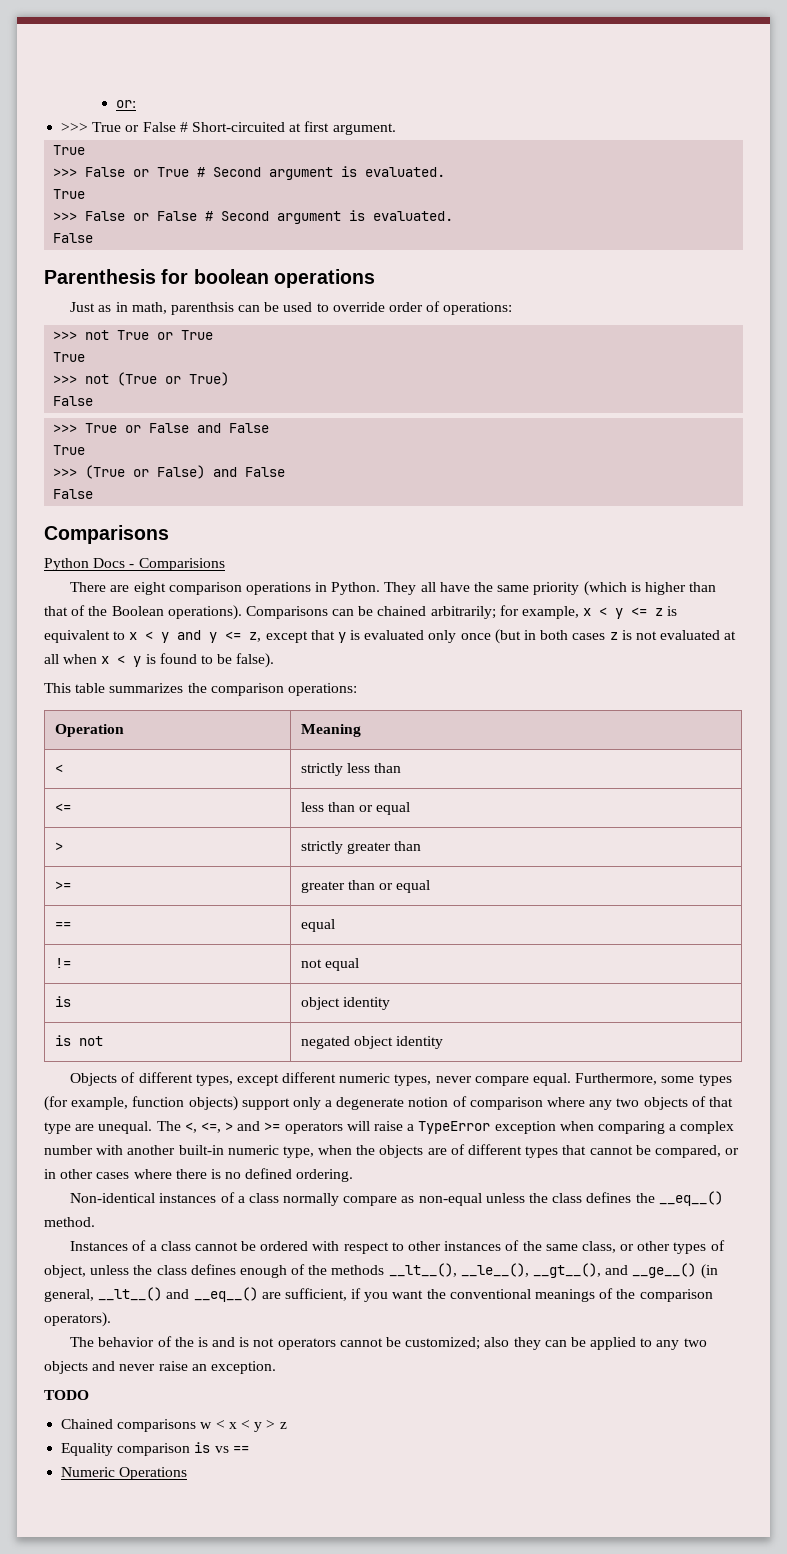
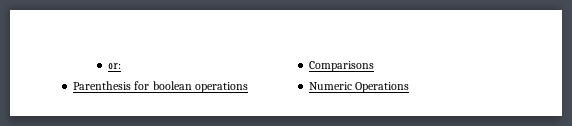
- >>> True or False # Short-circuited at first argument.
- True
- >>> False or True # Second argument is evaluated.
- True
- >>> False or False # Second argument is evaluated.
- False
  Parenthesis for boolean operations
- Just as in math, parenthsis can be used to override order of operations:
- >>> not True or True
- True
- >>> not (True or True)
- False
- >>> True or False and False
- True
- >>> (True or False) and False
- False
  Comparisons
- Python Docs - Comparisions
- There are eight comparison operations in Python. They all have the same priority (which is higher than that of the Boolean operations). Comparisons can be chained arbitrarily; for example, x < y <= z is equivalent to x < y and y <= z, except that y is evaluated only once (but in both cases z is not evaluated at all when x < y is found to be false).
- This table summarizes the comparison operations:
- Operation | Meaning
- < | strictly less than
- <= | less than or equal
- > | strictly greater than
- >= | greater than or equal
- == | equal
- != | not equal
- is | object identity
- is not | negated object identity
- Objects of different types, except different numeric types, never compare equal. Furthermore, some types (for example, function objects) support only a degenerate notion of comparison where any two objects of that type are unequal. The <, <=, > and >= operators will raise a TypeError exception when comparing a complex number with another built-in numeric type, when the objects are of different types that cannot be compared, or in other cases where there is no defined ordering.
- Non-identical instances of a class normally compare as non-equal unless the class defines the __eq__() method.
- Instances of a class cannot be ordered with respect to other instances of the same class, or other types of object, unless the class defines enough of the methods __lt__(), __le__(), __gt__(), and __ge__() (in general, __lt__() and __eq__() are sufficient, if you want the conventional meanings of the comparison operators).
- The behavior of the is and is not operators cannot be customized; also they can be applied to any two objects and never raise an exception.
- TODO
- Chained comparisons w < x < y > z
- Equality comparison is vs ==

